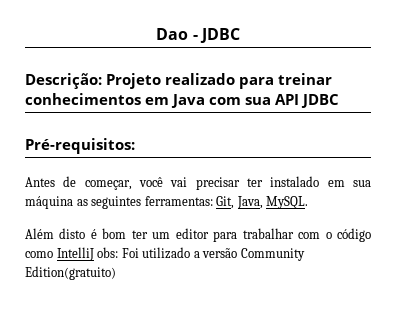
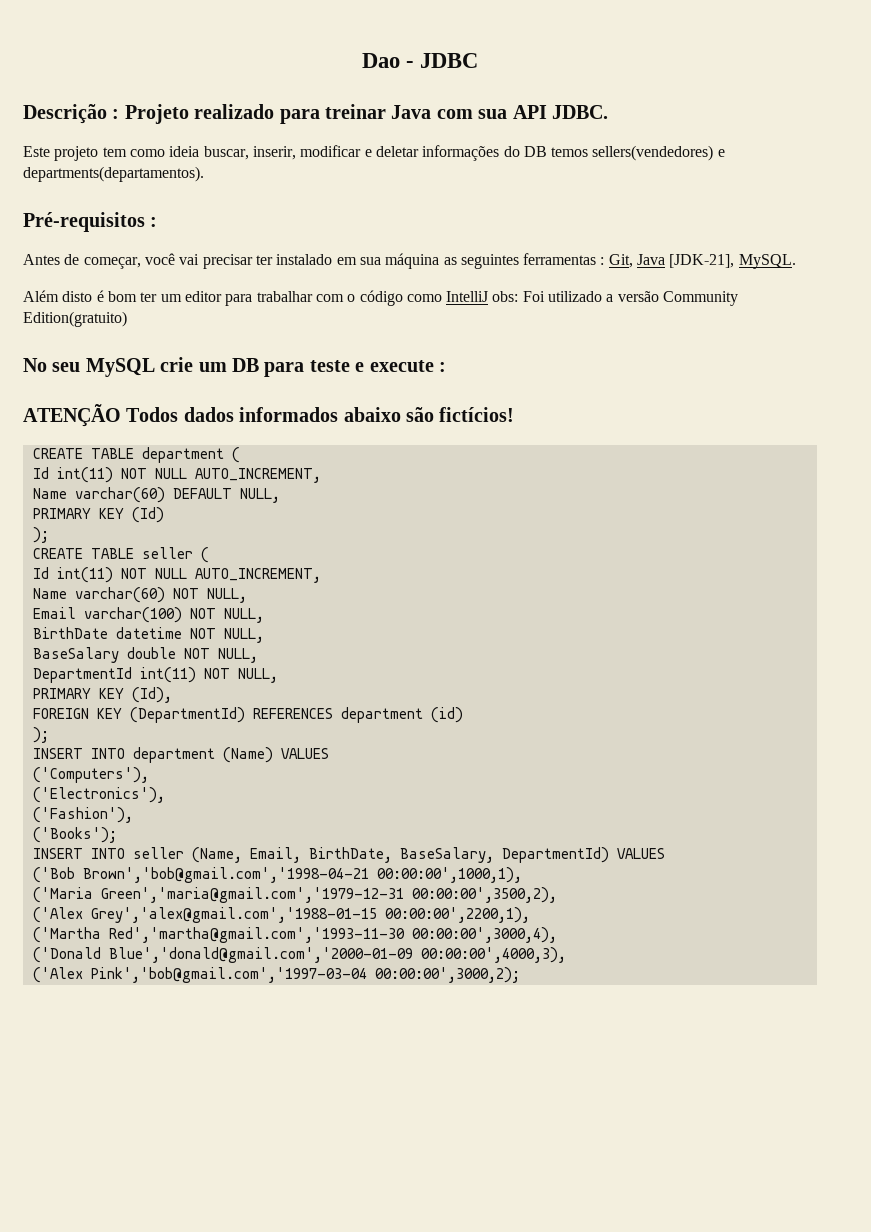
- Descrição: Projeto realizado para treinar conhecimentos em Java com sua API JDBC
- Pré-requisitos:
+ Descrição : Projeto realizado para treinar Java com sua API JDBC.
+ Este projeto tem como ideia buscar, inserir, modificar e deletar informações do DB temos sellers(vendedores) e departments(departamentos).
+ Pré-requisitos :
- Antes de começar, você vai precisar ter instalado em sua máquina as seguintes ferramentas: Git, Java, MySQL.
+ Antes de começar, você vai precisar ter instalado em sua máquina as seguintes ferramentas : Git, Java [JDK-21], MySQL.
+ No seu MySQL crie um DB para teste e execute :
+ ATENÇÃO Todos dados informados abaixo são fictícios!
+ CREATE TABLE department (
+ Id int(11) NOT NULL AUTO_INCREMENT,
+ Name varchar(60) DEFAULT NULL,
+ PRIMARY KEY (Id)
+ );
+ CREATE TABLE seller (
+ Id int(11) NOT NULL AUTO_INCREMENT,
+ Name varchar(60) NOT NULL,
+ Email varchar(100) NOT NULL,
+ BirthDate datetime NOT NULL,
+ BaseSalary double NOT NULL,
+ DepartmentId int(11) NOT NULL,
+ PRIMARY KEY (Id),
+ FOREIGN KEY (DepartmentId) REFERENCES department (id)
+ );
+ INSERT INTO department (Name) VALUES
+ ('Computers'),
+ ('Electronics'),
+ ('Fashion'),
+ ('Books');
+ INSERT INTO seller (Name, Email, BirthDate, BaseSalary, DepartmentId) VALUES
+ ('Bob Brown','bob@gmail.com','1998-04-21 00:00:00',1000,1),
+ ('Maria Green','maria@gmail.com','1979-12-31 00:00:00',3500,2),
+ ('Alex Grey','alex@gmail.com','1988-01-15 00:00:00',2200,1),
+ ('Martha Red','martha@gmail.com','1993-11-30 00:00:00',3000,4),
+ ('Donald Blue','donald@gmail.com','2000-01-09 00:00:00',4000,3),
+ ('Alex Pink','bob@gmail.com','1997-03-04 00:00:00',3000,2);

